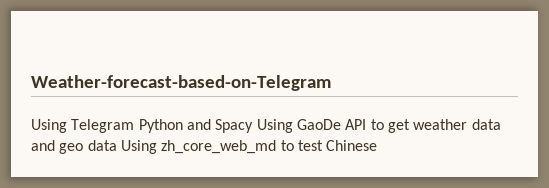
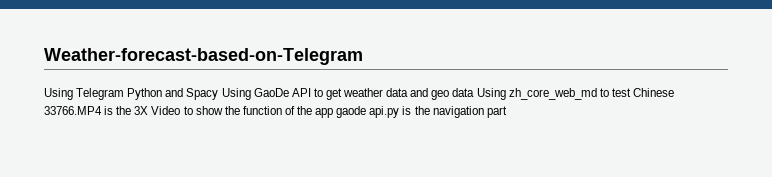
- Using Telegram Python and Spacy Using GaoDe API to get weather data and geo data Using zh_core_web_md to test Chinese
+ Using Telegram Python and Spacy Using GaoDe API to get weather data and geo data Using zh_core_web_md to test Chinese 33766.MP4 is the 3X Video to show the function of the app gaode api.py is the navigation part

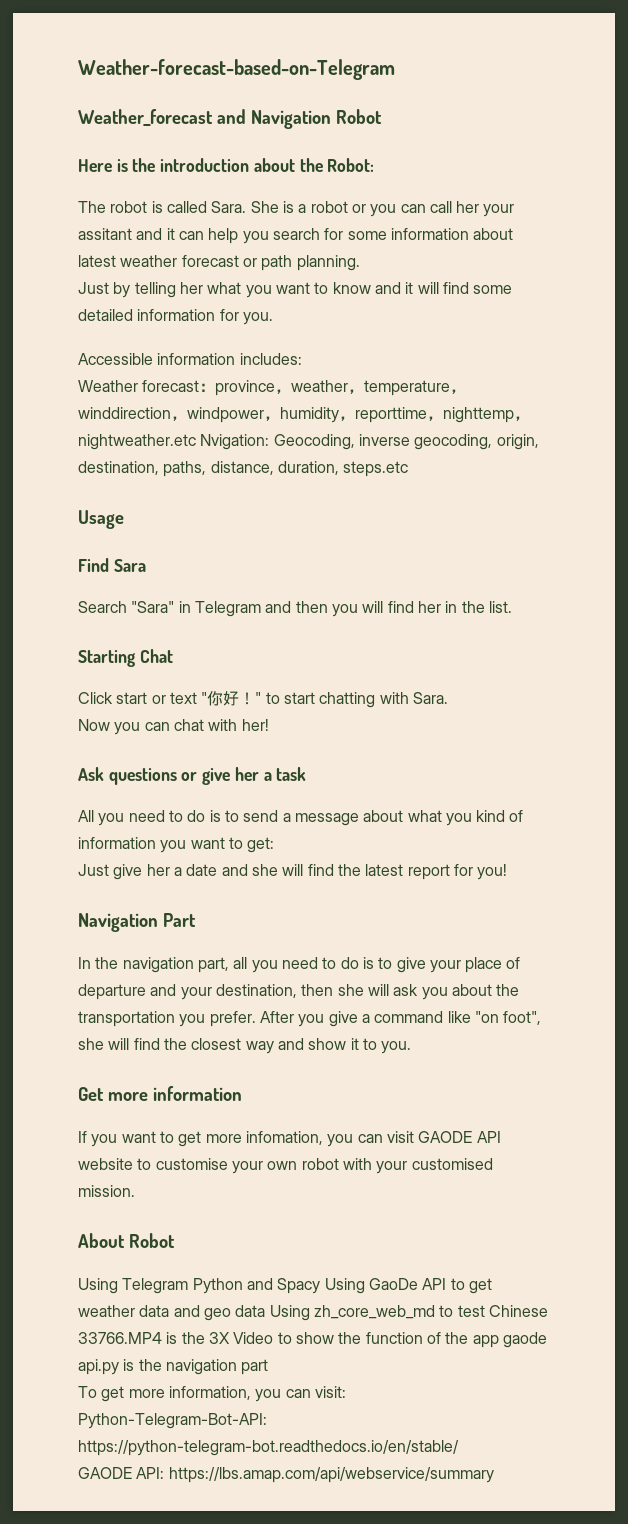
+ Weather_forecast and Navigation Robot
+ Here is the introduction about the Robot:
+ The robot is called Sara. She is a robot or you can call her your assitant and it can help you search for some information about latest weather forecast or path planning.
+ Just by telling her what you want to know and it will find some detailed information for you.
+ Accessible information includes:
+ Weather forecast：province，weather，temperature，winddirection，windpower，humidity，reporttime，nighttemp，nightweather.etc Nvigation: Geocoding, inverse geocoding, origin, destination, paths, distance, duration, steps.etc
+ Usage
+ Find Sara
+ Search "Sara" in Telegram and then you will find her in the list.
+ Starting Chat
+ Click start or text "你好！" to start chatting with Sara.
+ Now you can chat with her!
+ Ask questions or give her a task
+ All you need to do is to send a message about what you kind of information you want to get:
+ Just give her a date and she will find the latest report for you!
+ Navigation Part
+ In the navigation part, all you need to do is to give your place of departure and your destination, then she will ask you about the transportation you prefer. After you give a command like "on foot", she will find the closest way and show it to you.
+ Get more information
+ If you want to get more infomation, you can visit GAODE API website to customise your own robot with your customised mission.
+ About Robot
+ To get more information, you can visit:
+ Python-Telegram-Bot-API: https://python-telegram-bot.readthedocs.io/en/stable/
+ GAODE API: https://lbs.amap.com/api/webservice/summary

